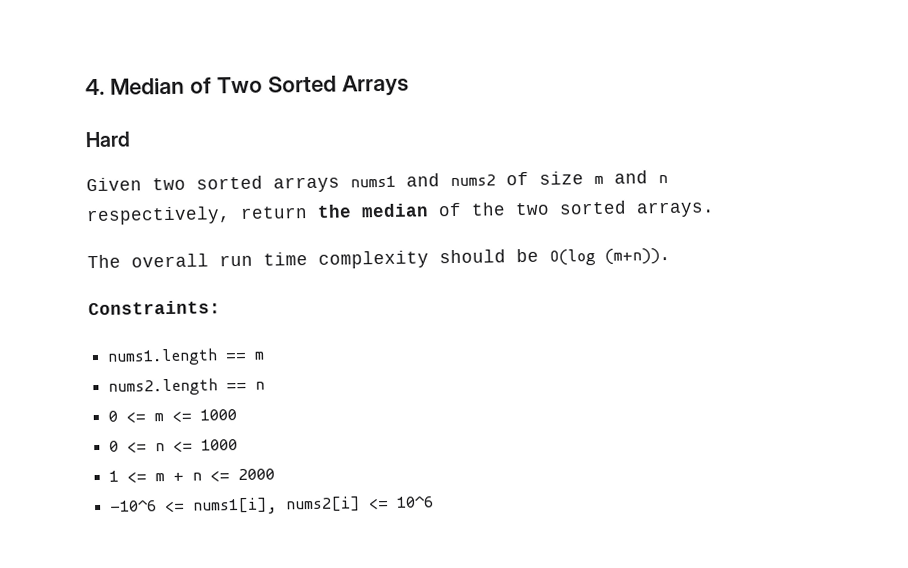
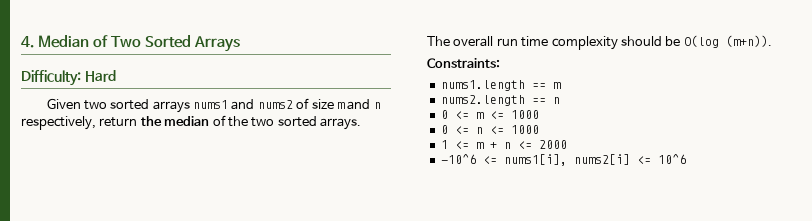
- Hard
+ Difficulty: Hard

